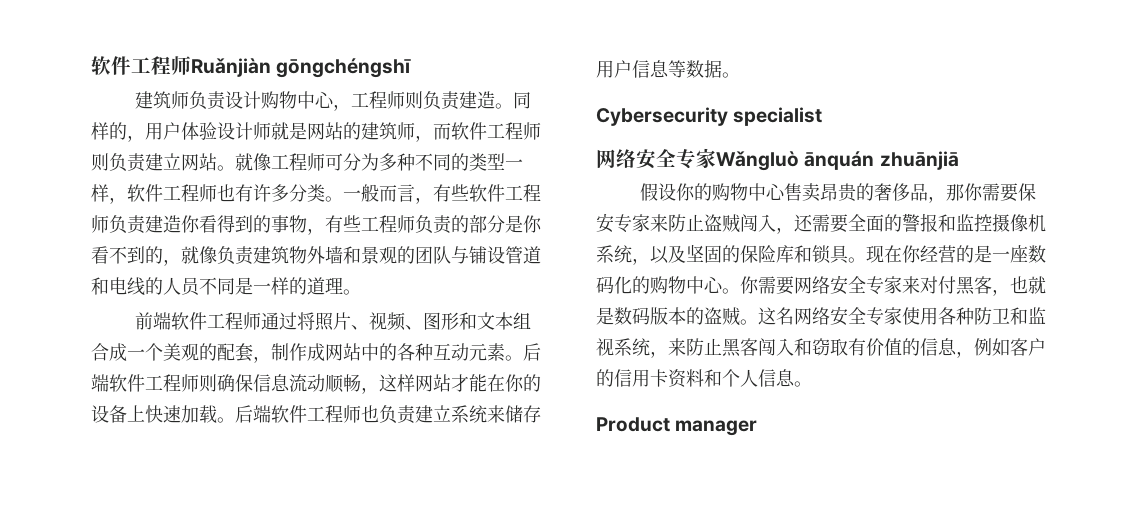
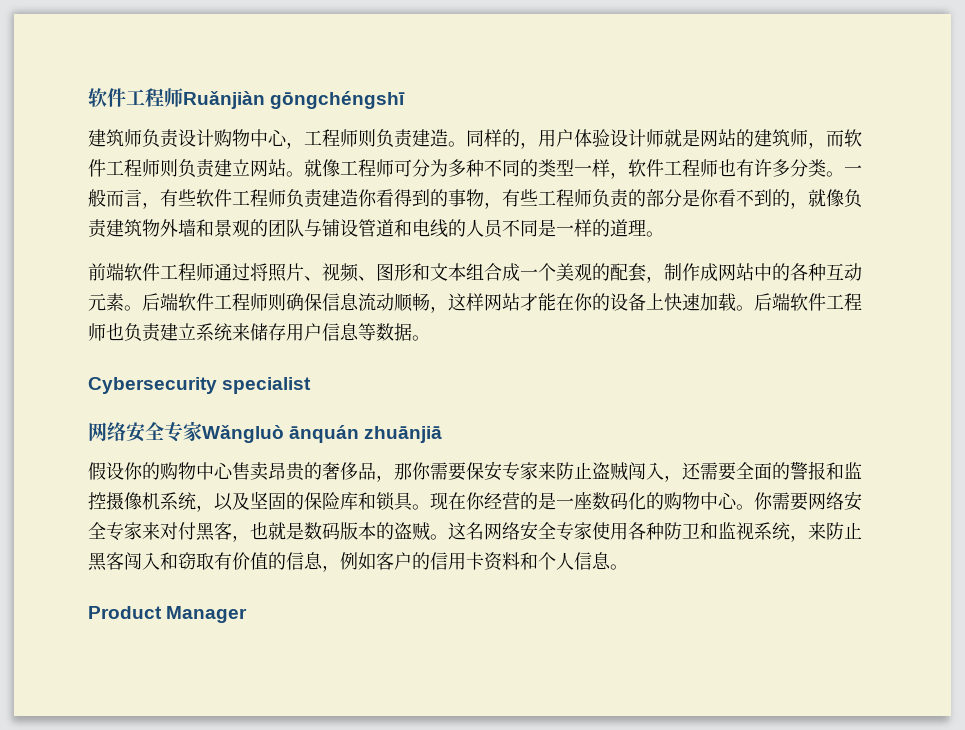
- Product manager
+ Product Manager

